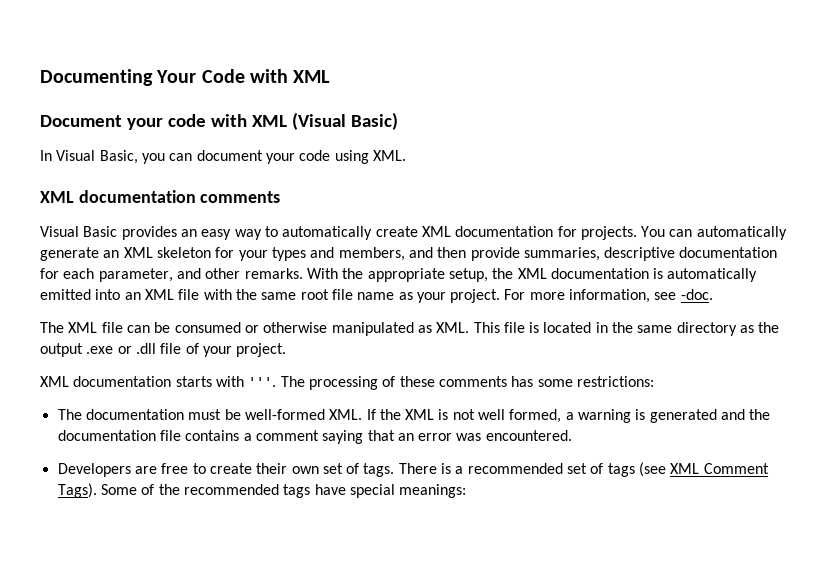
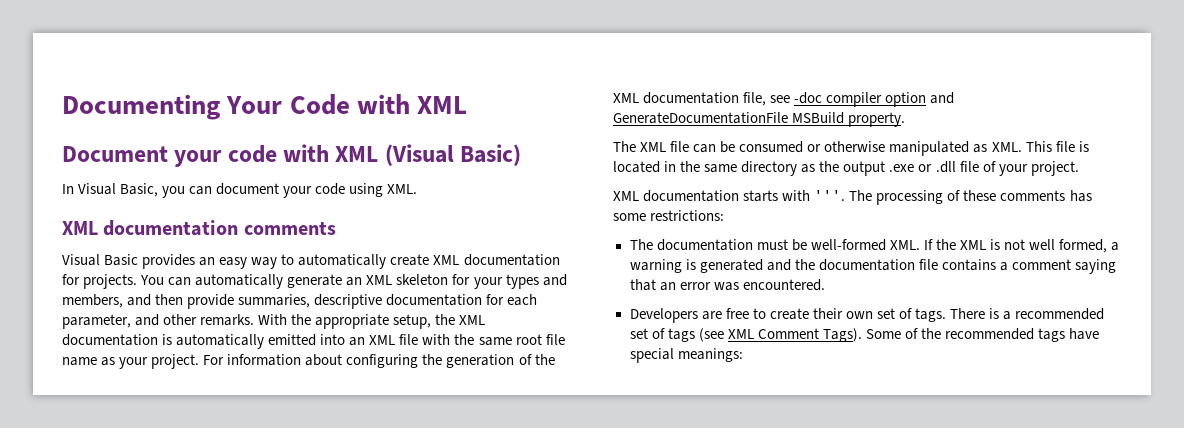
- For more information, see -doc.
+ For information about configuring the generation of the XML documentation file, see -doc compiler option and GenerateDocumentationFile MSBuild property.

